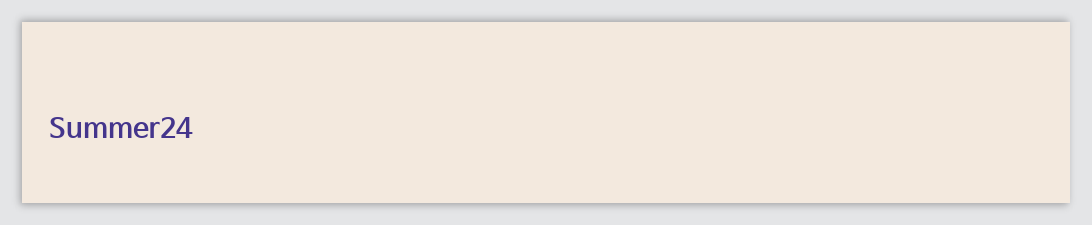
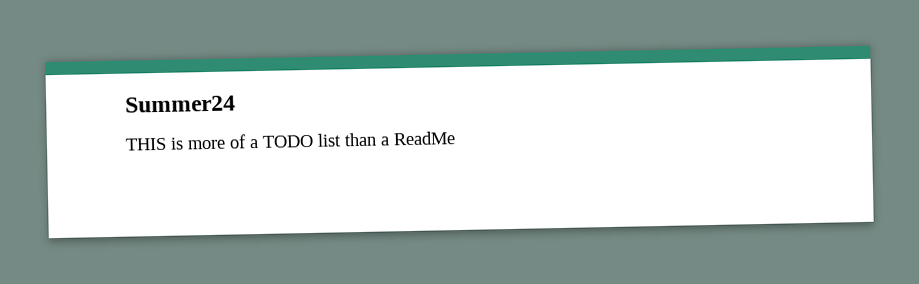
+ THIS is more of a TODO list than a ReadMe

